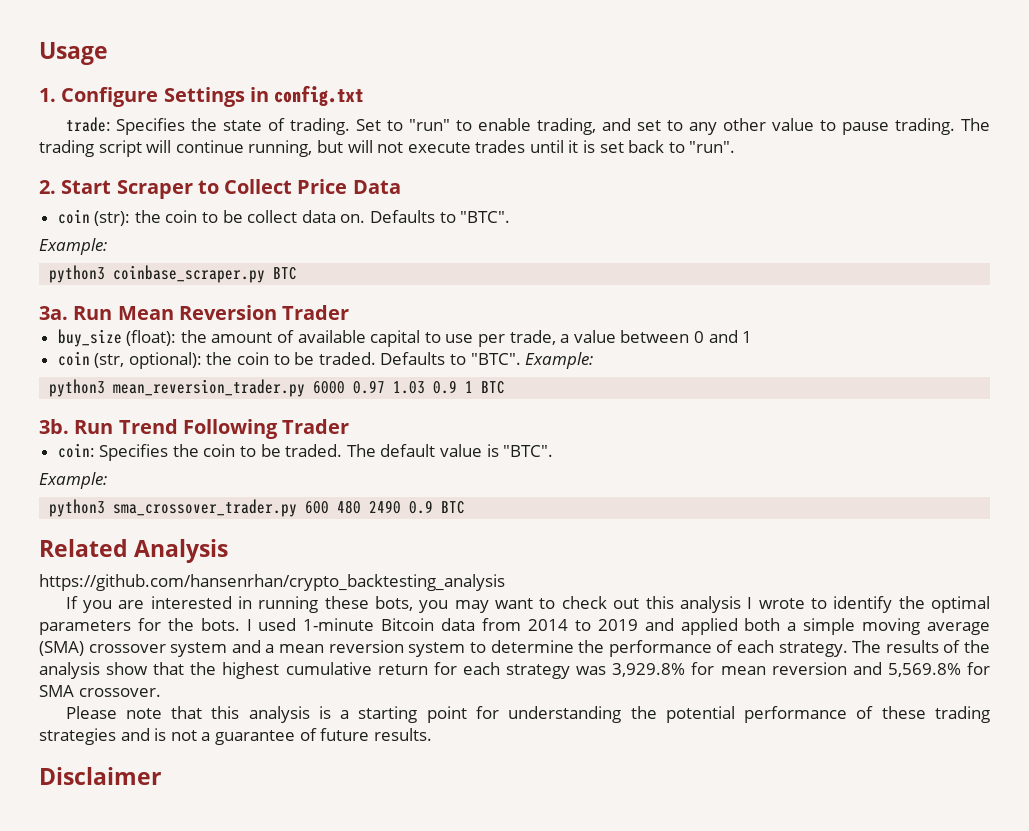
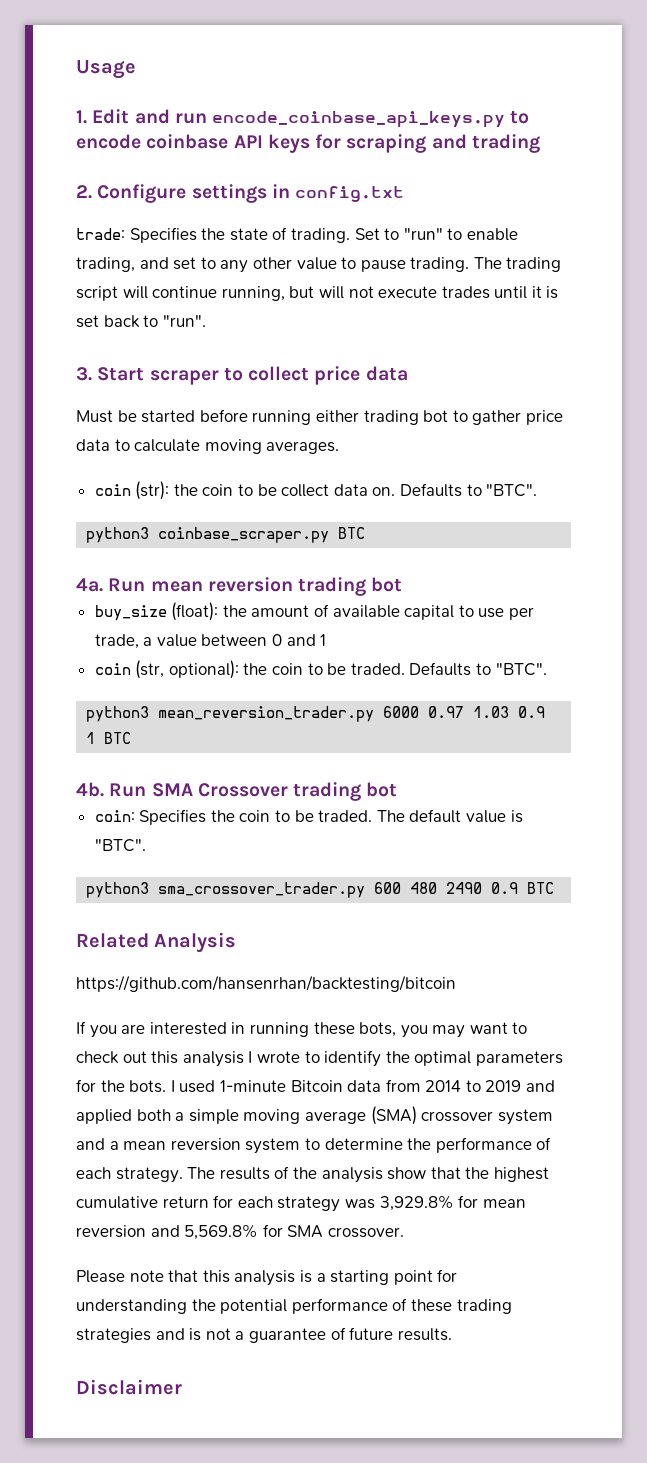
- 1. Configure Settings in config.txt
+ 1. Edit and run encode_coinbase_api_keys.py to encode coinbase API keys for scraping and trading
+ 2. Configure settings in config.txt
- 2. Start Scraper to Collect Price Data
+ 3. Start scraper to collect price data
+ Must be started before running either trading bot to gather price data to calculate moving averages.
  coin (str): the coin to be collect data on. Defaults to "BTC".
- Example:
- 3a. Run Mean Reversion Trader
+ 4a. Run mean reversion trading bot
- coin (str, optional): the coin to be traded. Defaults to "BTC". Example:
+ coin (str, optional): the coin to be traded. Defaults to "BTC".
- 3b. Run Trend Following Trader
+ 4b. Run SMA Crossover trading bot
  The default value is "BTC".
- Example:
- https://github.com/hansenrhan/crypto_backtesting_analysis
+ https://github.com/hansenrhan/backtesting/bitcoin

